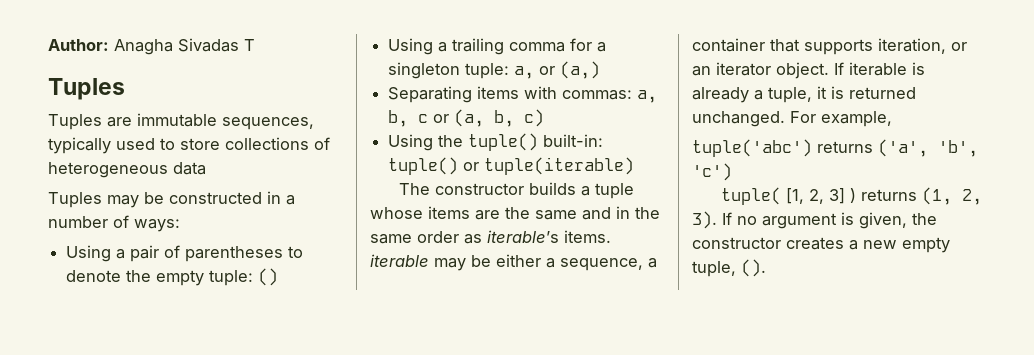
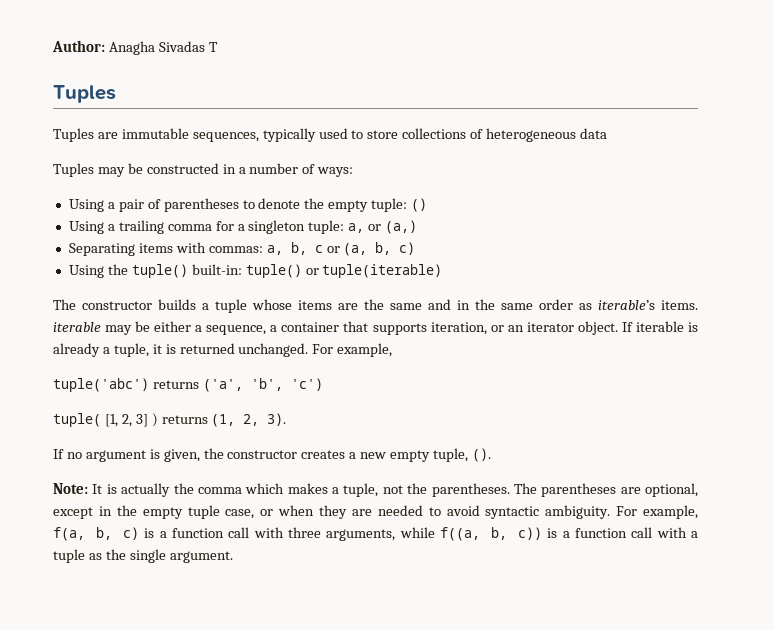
- tuple( [1, 2, 3] ) returns (1, 2, 3). If no argument is given, the constructor creates a new empty tuple, ().
+ tuple( [1, 2, 3] ) returns (1, 2, 3).
+ If no argument is given, the constructor creates a new empty tuple, ().
+ Note: It is actually the comma which makes a tuple, not the parentheses. The parentheses are optional, except in the empty tuple case, or when they are needed to avoid syntactic ambiguity. For example, f(a, b, c) is a function call with three arguments, while f((a, b, c)) is a function call with a tuple as the single argument.

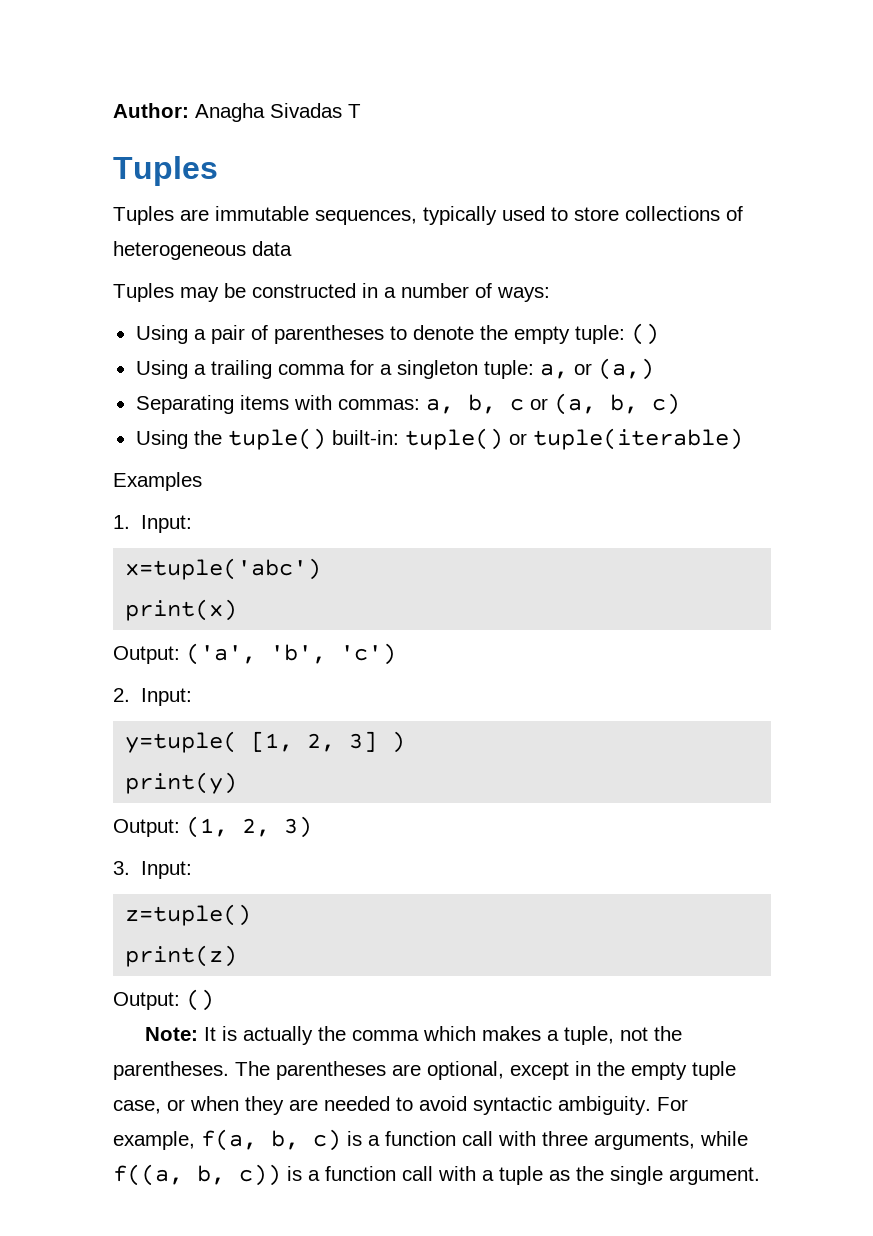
- The constructor builds a tuple whose items are the same and in the same order as iterable’s items. iterable may be either a sequence, a container that supports iteration, or an iterator object. If iterable is already a tuple, it is returned unchanged. For example,
- tuple('abc') returns ('a', 'b', 'c')
+ Examples
+ 1. Input:
+ x=tuple('abc')
+ print(x)
+ Output: ('a', 'b', 'c')
- tuple( [1, 2, 3] ) returns (1, 2, 3).
- If no argument is given, the constructor creates a new empty tuple, ().
+ 2. Input:
+ y=tuple( [1, 2, 3] )
+ print(y)
+ Output: (1, 2, 3)
+ 3. Input:
+ z=tuple()
+ print(z)
+ Output: ()

